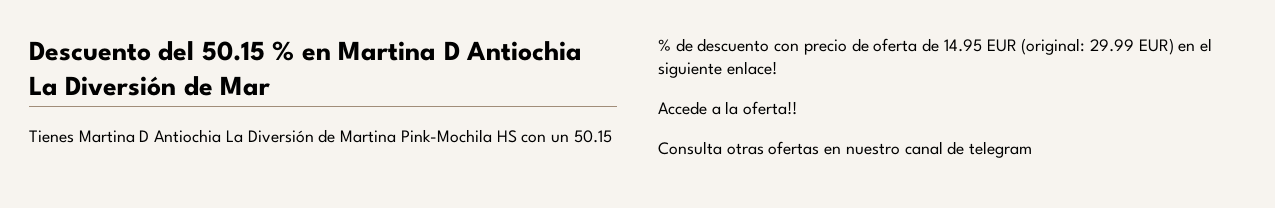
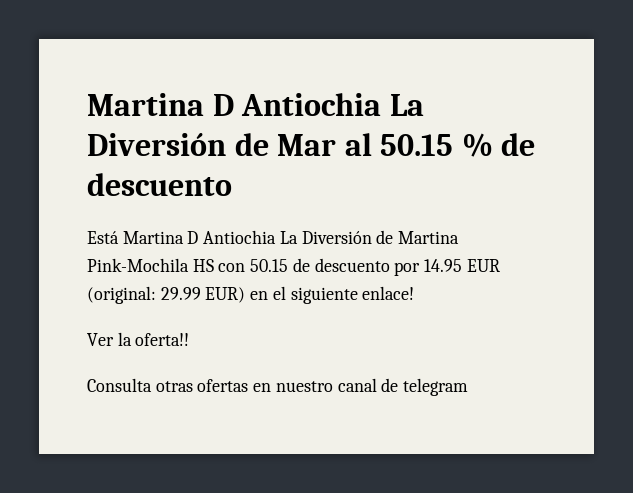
- Descuento del 50.15 % en Martina D Antiochia La Diversión de Mar
- Tienes Martina D Antiochia La Diversión de Martina Pink-Mochila HS con un 50.15 % de descuento con precio de oferta de 14.95 EUR (original: 29.99 EUR) en el siguiente enlace!
+ Martina D Antiochia La Diversión de Mar al 50.15 % de descuento
+ Está Martina D Antiochia La Diversión de Martina Pink-Mochila HS con 50.15 de descuento por 14.95 EUR (original: 29.99 EUR) en el siguiente enlace!
- Accede a la oferta!!
+ Ver la oferta!!

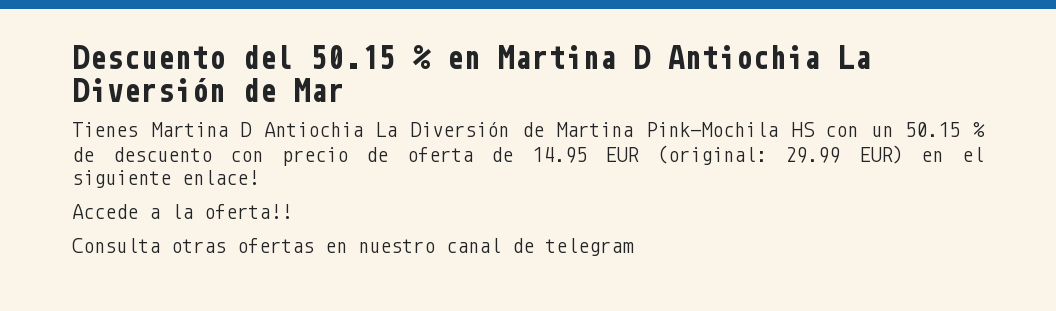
- Martina D Antiochia La Diversión de Mar al 50.15 % de descuento
- Está Martina D Antiochia La Diversión de Martina Pink-Mochila HS con 50.15 de descuento por 14.95 EUR (original: 29.99 EUR) en el siguiente enlace!
+ Descuento del 50.15 % en Martina D Antiochia La Diversión de Mar
+ Tienes Martina D Antiochia La Diversión de Martina Pink-Mochila HS con un 50.15 % de descuento con precio de oferta de 14.95 EUR (original: 29.99 EUR) en el siguiente enlace!
- Ver la oferta!!
+ Accede a la oferta!!

